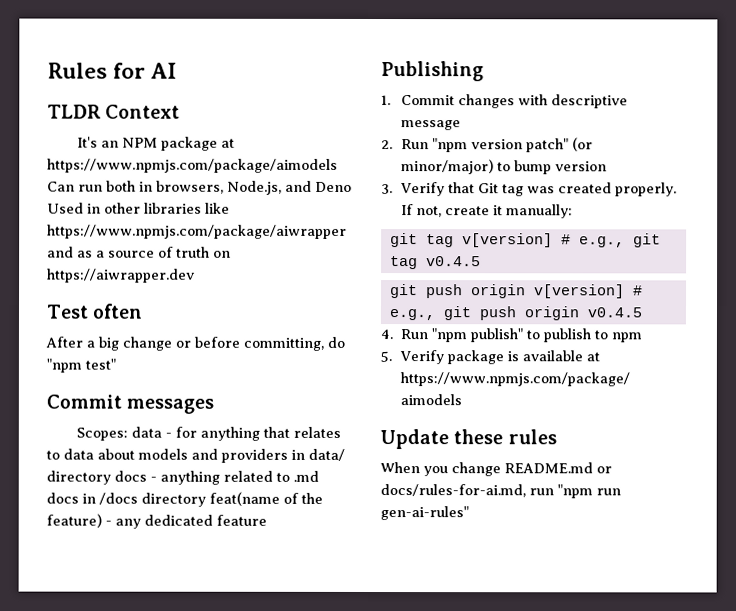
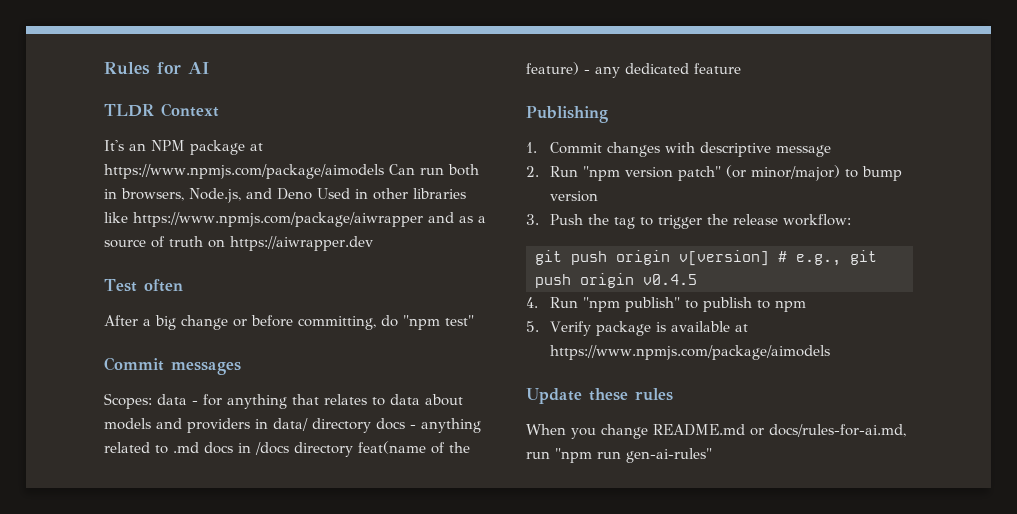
- 3. Verify that Git tag was created properly. If not, create it manually:
- git tag v[version] # e.g., git tag v0.4.5
+ 3. Push the tag to trigger the release workflow:

